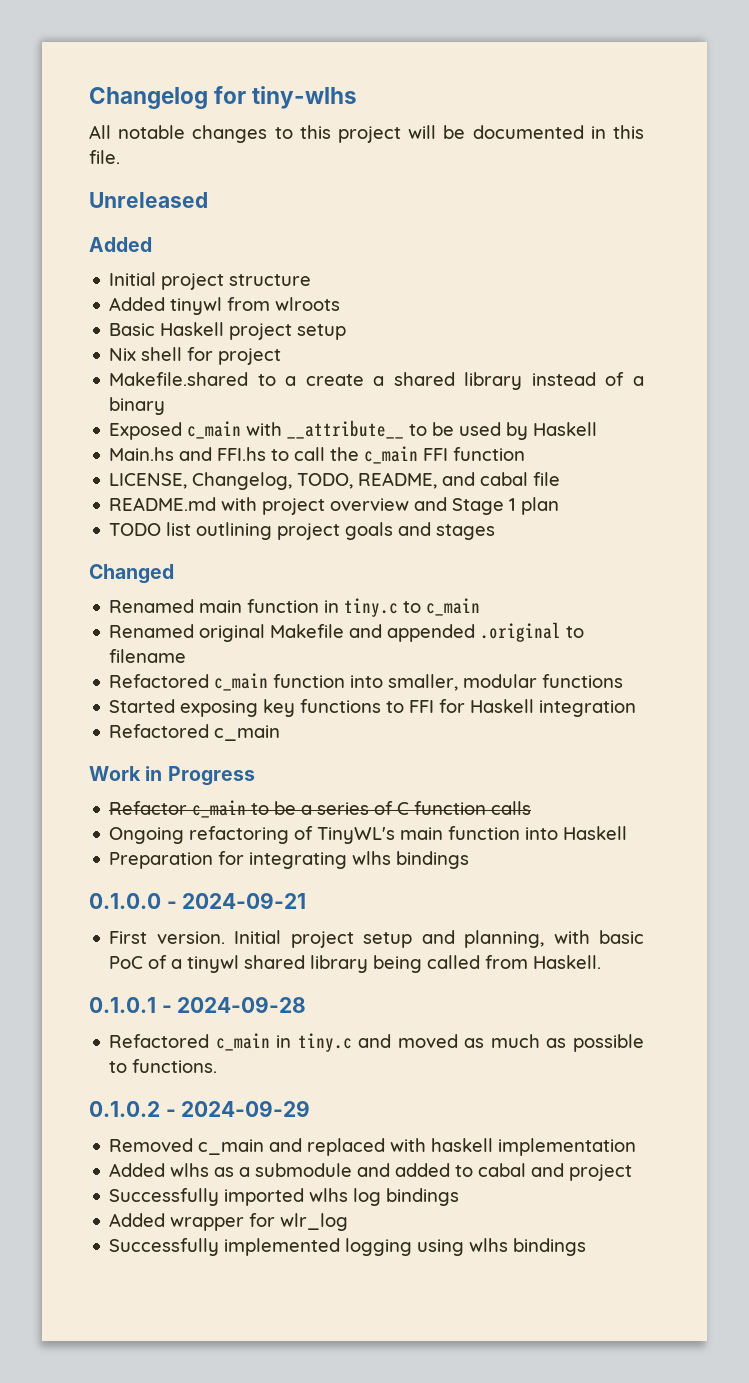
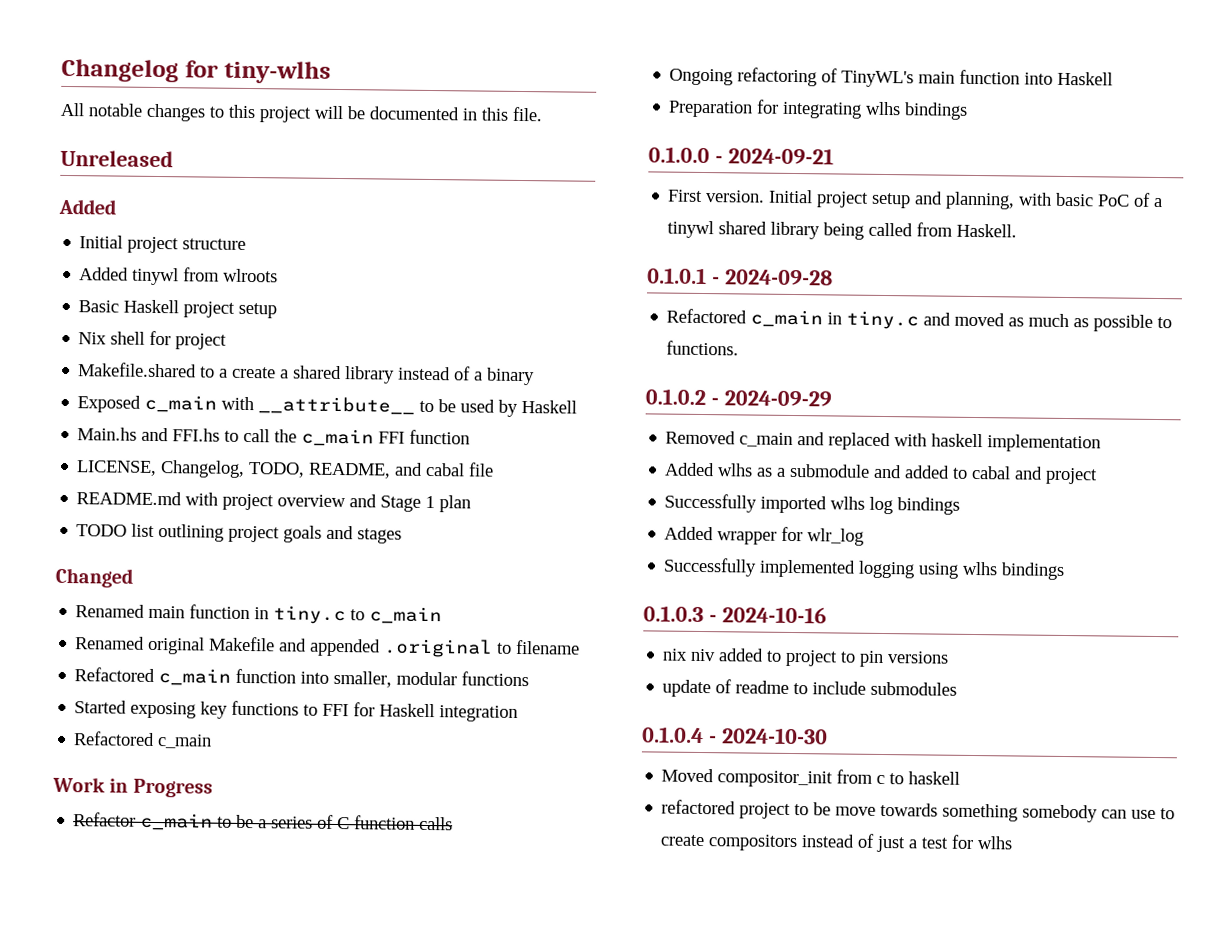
+ 0.1.0.3 - 2024-10-16
+ nix niv added to project to pin versions
+ update of readme to include submodules
+ 0.1.0.4 - 2024-10-30
+ Moved compositor_init from c to haskell
+ refactored project to be move towards something somebody can use to create compositors instead of just a test for wlhs

